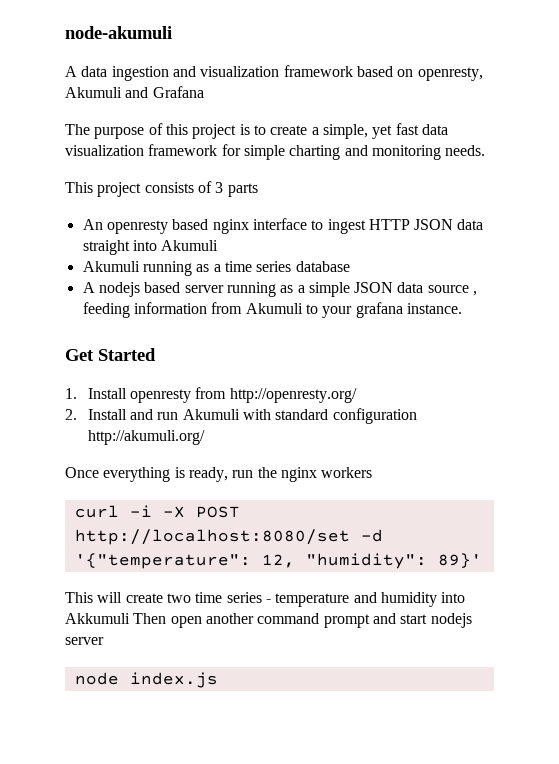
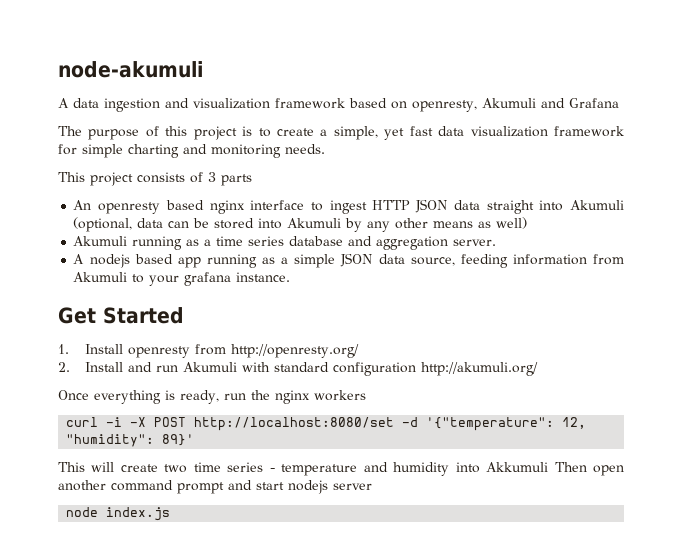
- An openresty based nginx interface to ingest HTTP JSON data straight into Akumuli
+ An openresty based nginx interface to ingest HTTP JSON data straight into Akumuli (optional, data can be stored into Akumuli by any other means as well)
- Akumuli running as a time series database
+ Akumuli running as a time series database and aggregation server.
- A nodejs based server running as a simple JSON data source , feeding information from Akumuli to your grafana instance.
+ A nodejs based app running as a simple JSON data source, feeding information from Akumuli to your grafana instance.

